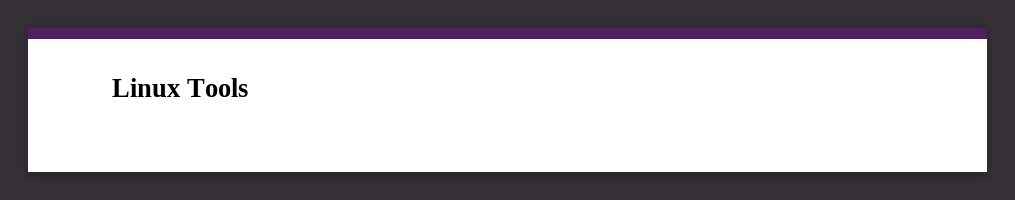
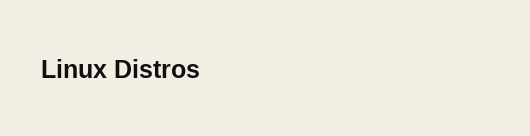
- Linux Tools
+ Linux Distros

